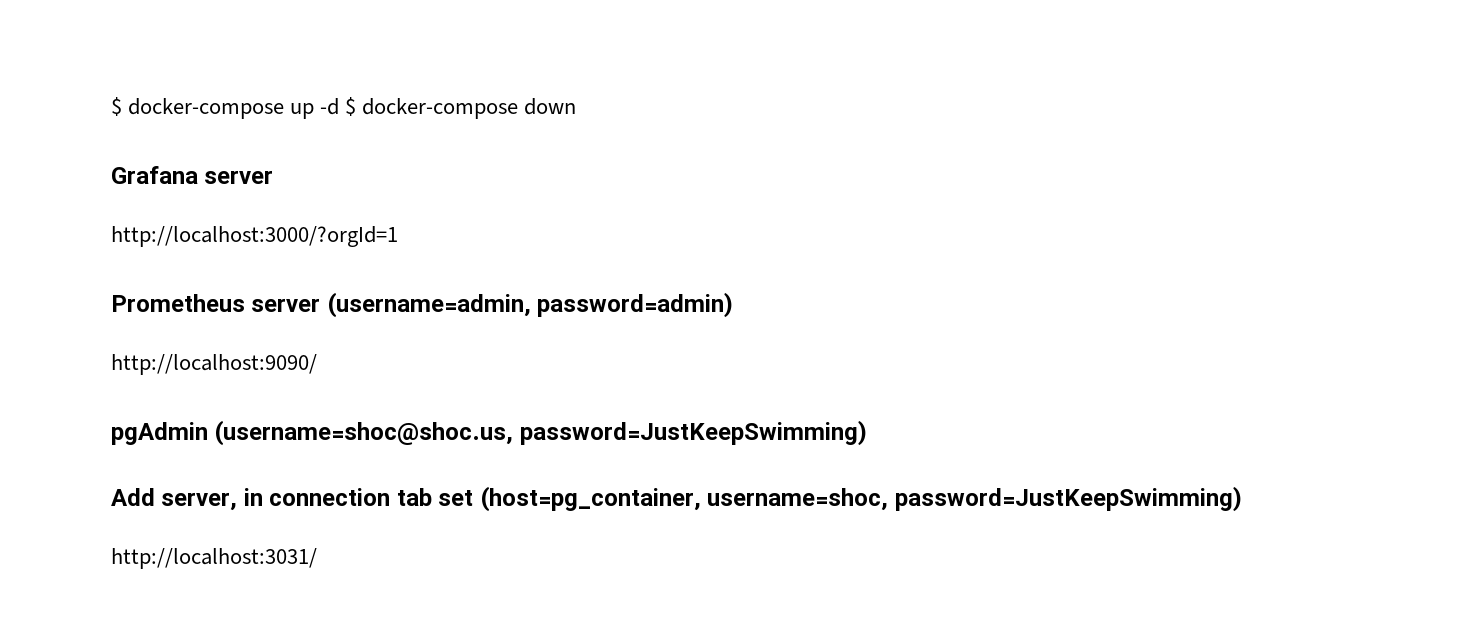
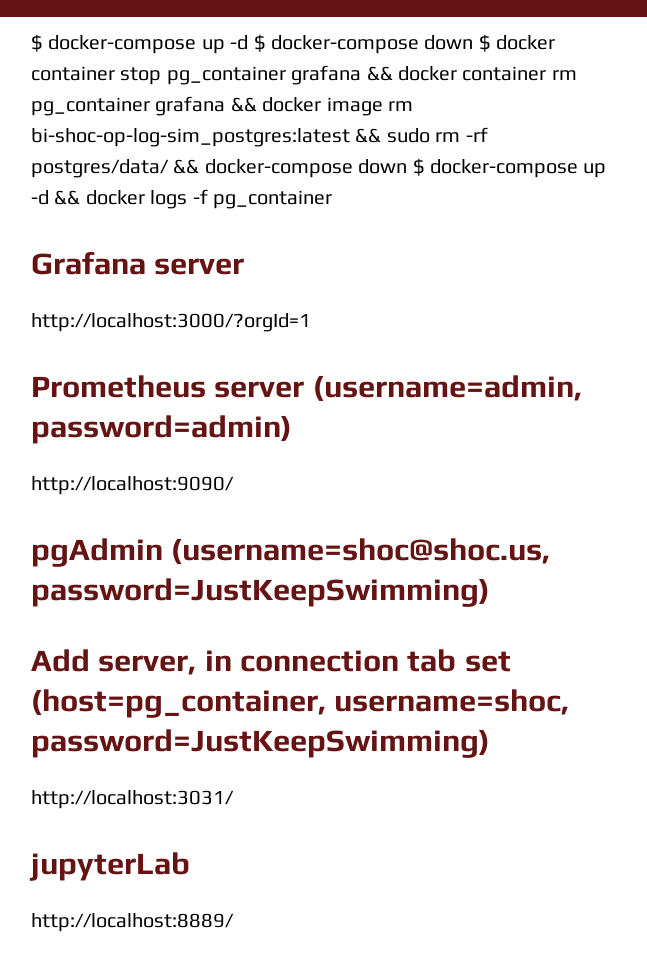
- $ docker-compose up -d $ docker-compose down
+ $ docker-compose up -d $ docker-compose down $ docker container stop pg_container grafana && docker container rm pg_container grafana && docker image rm bi-shoc-op-log-sim_postgres:latest && sudo rm -rf postgres/data/ && docker-compose down $ docker-compose up -d && docker logs -f pg_container
+ jupyterLab
+ http://localhost:8889/

